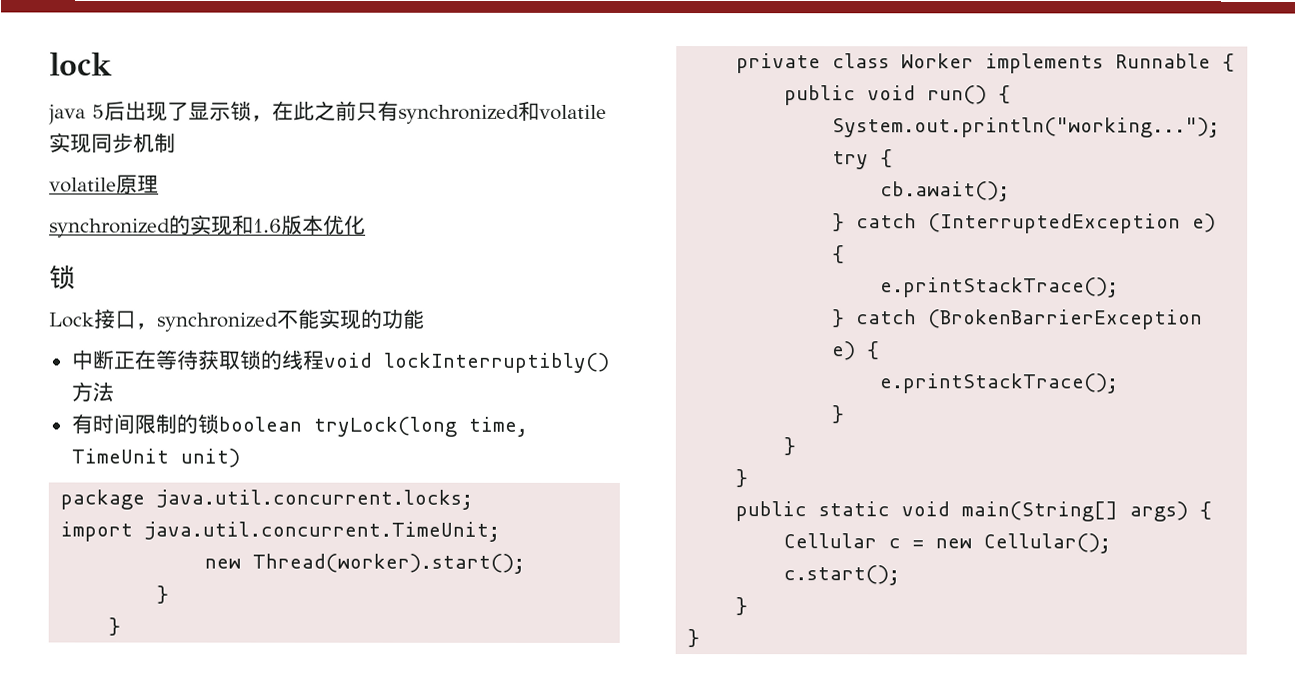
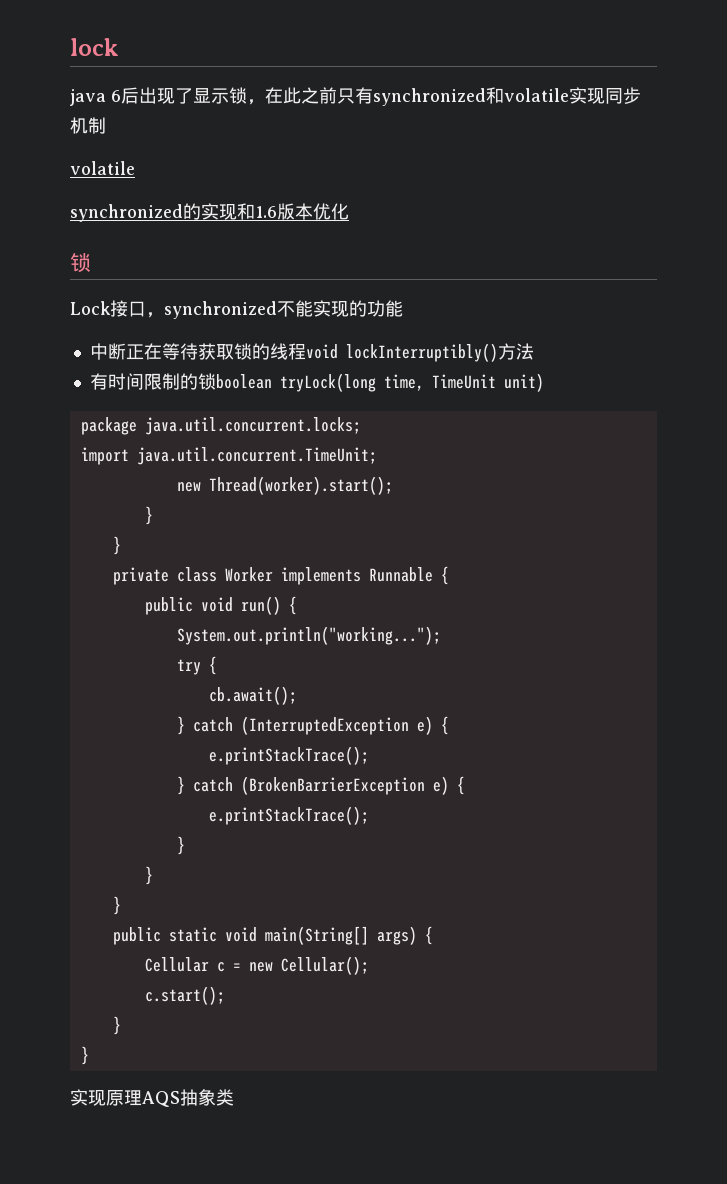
- java 5后出现了显示锁，在此之前只有synchronized和volatile实现同步机制
- volatile原理
+ java 6后出现了显示锁，在此之前只有synchronized和volatile实现同步机制
+ volatile
+ 实现原理AQS抽象类

